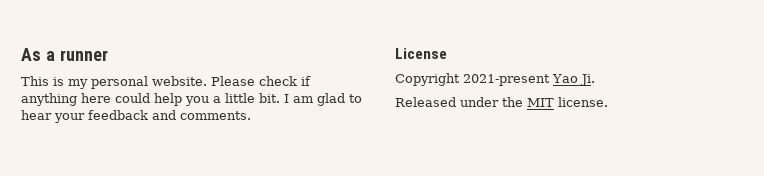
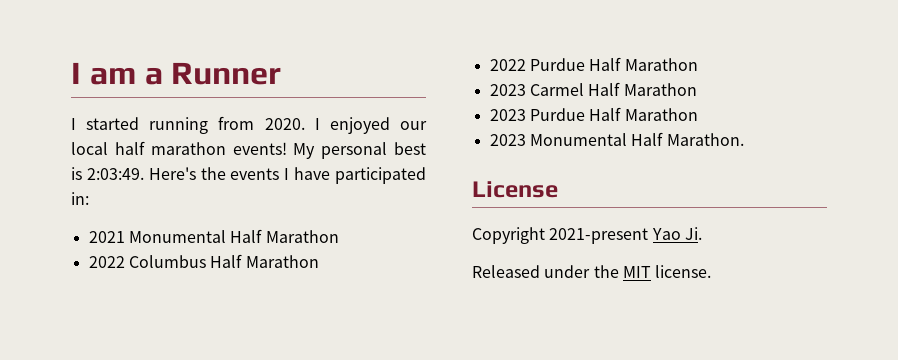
- As a runner
- This is my personal website. Please check if anything here could help you a little bit. I am glad to hear your feedback and comments.
+ I am a Runner
+ I started running from 2020. I enjoyed our local half marathon events! My personal best is 2:03:49. Here's the events I have participated in:
+ 2021 Monumental Half Marathon
+ 2022 Columbus Half Marathon
+ 2022 Purdue Half Marathon
+ 2023 Carmel Half Marathon
+ 2023 Purdue Half Marathon
+ 2023 Monumental Half Marathon.

